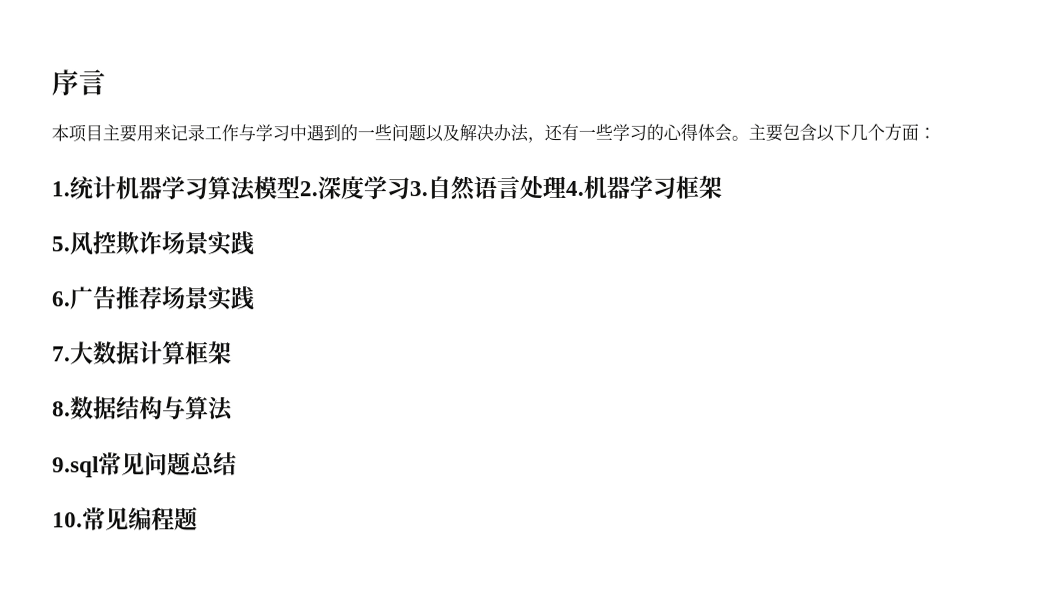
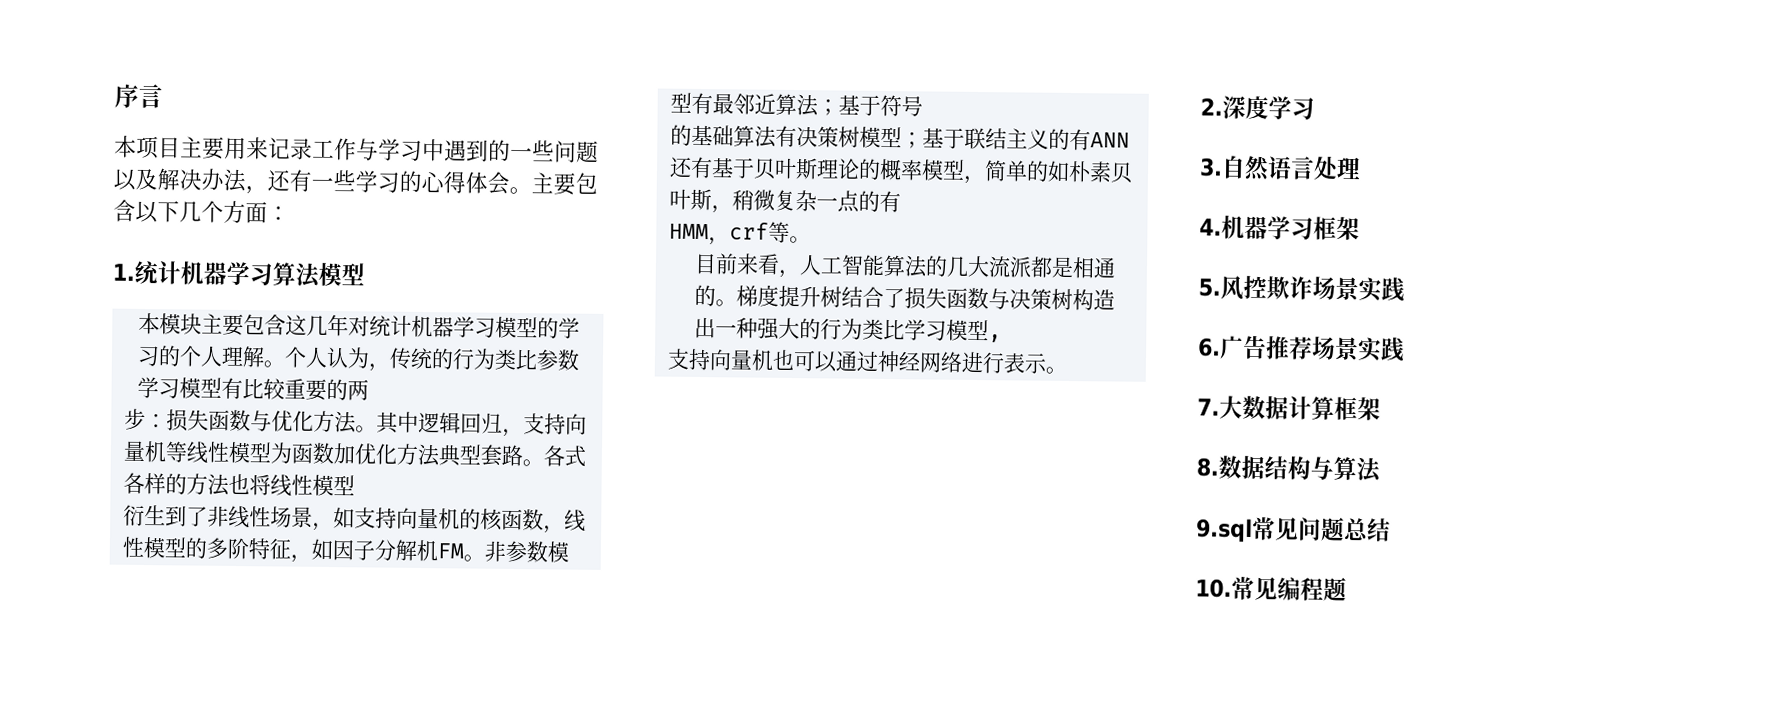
- 1.统计机器学习算法模型2.深度学习3.自然语言处理4.机器学习框架
+ 1.统计机器学习算法模型
+ 本模块主要包含这几年对统计机器学习模型的学习的个人理解。个人认为，传统的行为类比参数学习模型有比较重要的两
+ 步：损失函数与优化方法。其中逻辑回归，支持向量机等线性模型为函数加优化方法典型套路。各式各样的方法也将线性模型
+ 衍生到了非线性场景，如支持向量机的核函数，线性模型的多阶特征，如因子分解机FM。非参数模型有最邻近算法；基于符号
+ 的基础算法有决策树模型；基于联结主义的有ANN还有基于贝叶斯理论的概率模型，简单的如朴素贝叶斯，稍微复杂一点的有
+ HMM，crf等。
+ 目前来看，人工智能算法的几大流派都是相通的。梯度提升树结合了损失函数与决策树构造出一种强大的行为类比学习模型,
+ 支持向量机也可以通过神经网络进行表示。
+ 2.深度学习
+ 3.自然语言处理
+ 4.机器学习框架

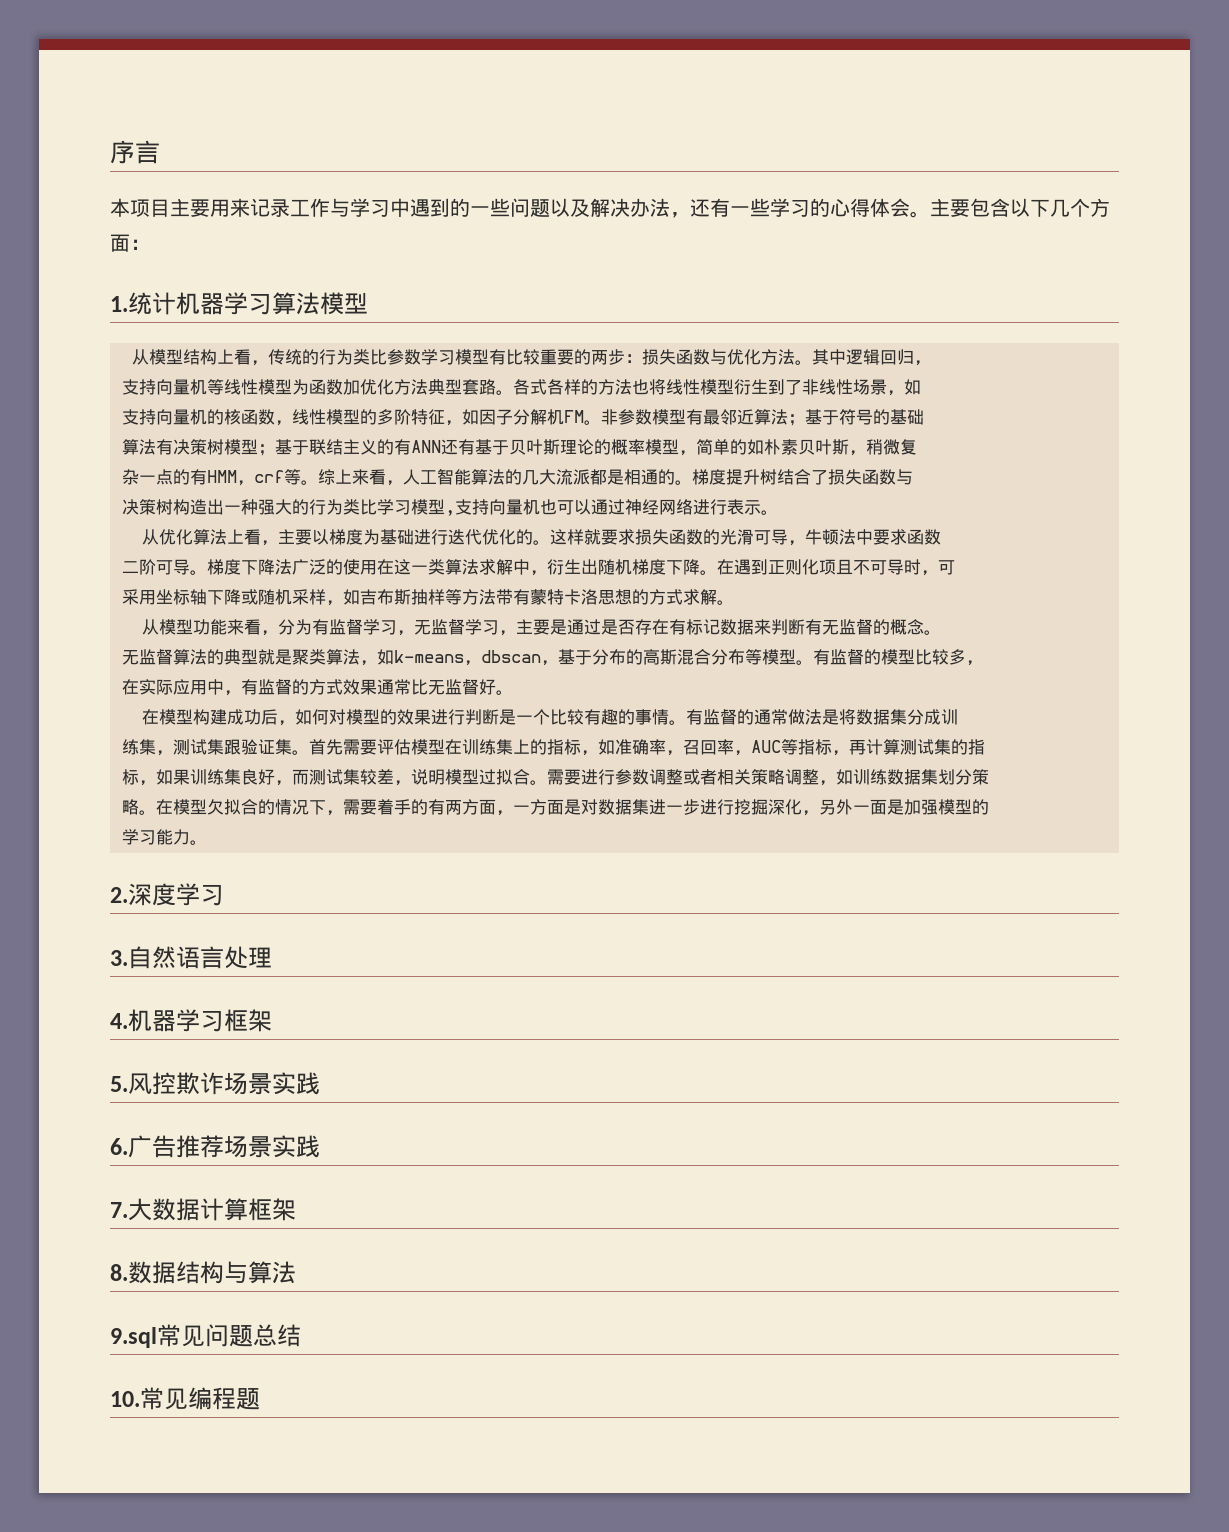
- 本模块主要包含这几年对统计机器学习模型的学习的个人理解。个人认为，传统的行为类比参数学习模型有比较重要的两
- 步：损失函数与优化方法。
+ 从模型结构上看，传统的行为类比参数学习模型有比较重要的两步：损失函数与优化方法。
- 其中逻辑回归，支持向量机等线性模型为函数加优化方法典型套路。
+ 其中逻辑回归，
+ 支持向量机等线性模型为函数加优化方法典型套路。
- 各式各样的方法也将线性模型
- 衍生到了非线性场景，如支持向量机的核函数，线性模型的多阶特征，如因子分解机FM。
+ 各式各样的方法也将线性模型衍生到了非线性场景，如
+ 支持向量机的核函数，线性模型的多阶特征，如因子分解机FM。
- 非参数模型有最邻近算法；基于符号
- 的基础算法有决策树模型；基于联结主义的有ANN还有基于贝叶斯理论的概率模型，简单的如朴素贝叶斯，稍微复杂一点的有
- HMM，crf等。
- 目前来看，人工智能算法的几大流派都是相通的。
+ 非参数模型有最邻近算法；基于符号的基础
+ 算法有决策树模型；基于联结主义的有ANN还有基于贝叶斯理论的概率模型，简单的如朴素贝叶斯，稍微复
+ 杂一点的有HMM，crf等。综上来看，人工智能算法的几大流派都是相通的。
- 梯度提升树结合了损失函数与决策树构造出一种强大的行为类比学习模型,
- 支持向量机也可以通过神经网络进行表示。
+ 梯度提升树结合了损失函数与
+ 决策树构造出一种强大的行为类比学习模型,支持向量机也可以通过神经网络进行表示。
+ 从优化算法上看，主要以梯度为基础进行迭代优化的。这样就要求损失函数的光滑可导，牛顿法中要求函数
+ 二阶可导。梯度下降法广泛的使用在这一类算法求解中，衍生出随机梯度下降。在遇到正则化项且不可导时，可
+ 采用坐标轴下降或随机采样，如吉布斯抽样等方法带有蒙特卡洛思想的方式求解。
+ 从模型功能来看，分为有监督学习，无监督学习，主要是通过是否存在有标记数据来判断有无监督的概念。
+ 无监督算法的典型就是聚类算法，如k-means，dbscan，基于分布的高斯混合分布等模型。有监督的模型比较多，
+ 在实际应用中，有监督的方式效果通常比无监督好。
+ 在模型构建成功后，如何对模型的效果进行判断是一个比较有趣的事情。有监督的通常做法是将数据集分成训
+ 练集，测试集跟验证集。首先需要评估模型在训练集上的指标，如准确率，召回率，AUC等指标，再计算测试集的指
+ 标，如果训练集良好，而测试集较差，说明模型过拟合。需要进行参数调整或者相关策略调整，如训练数据集划分策
+ 略。在模型欠拟合的情况下，需要着手的有两方面，一方面是对数据集进一步进行挖掘深化，另外一面是加强模型的
+ 学习能力。

